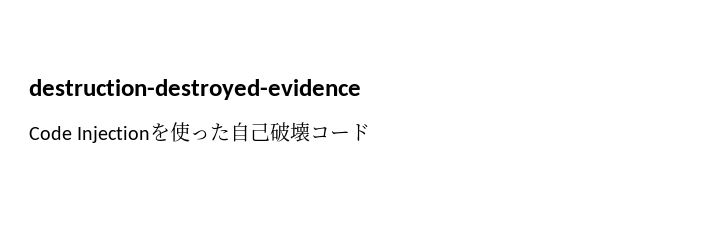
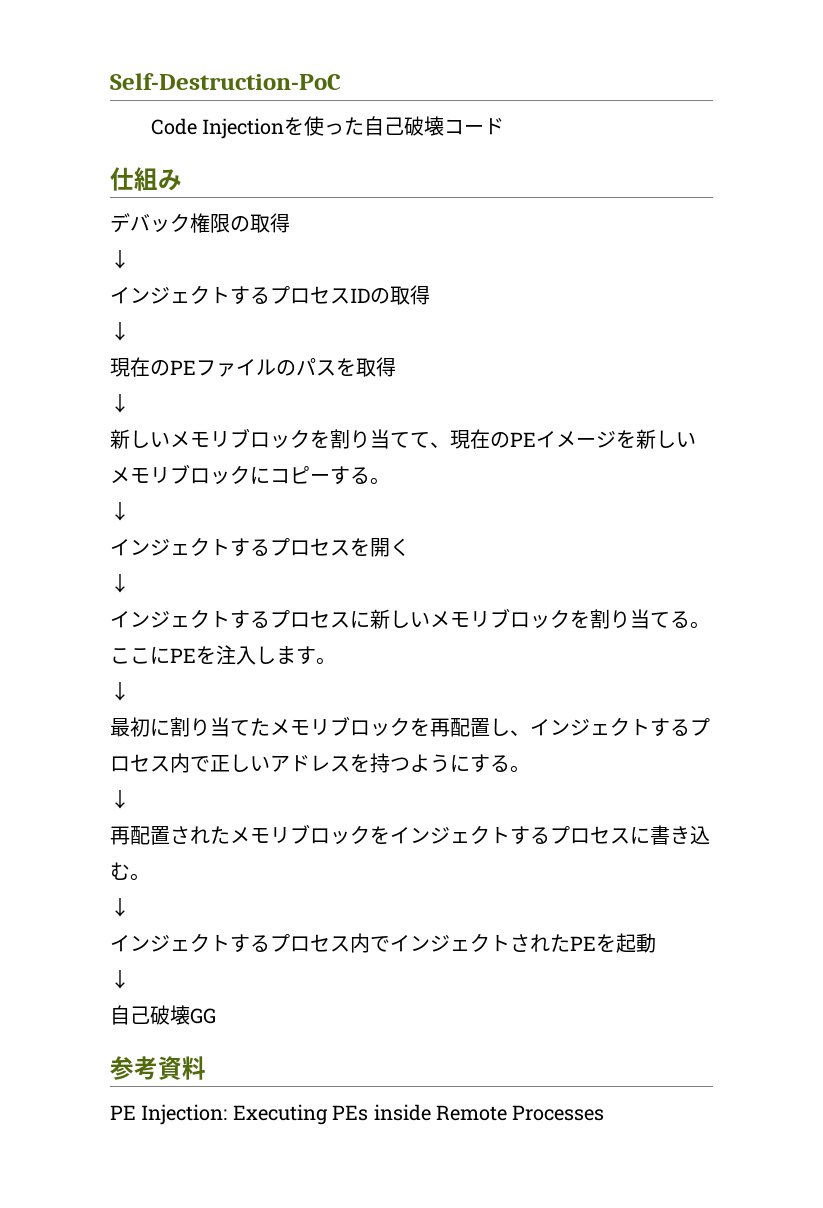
- destruction-destroyed-evidence
+ Self-Destruction-PoC
+ 仕組み
+ デバック権限の取得
+ ↓
+ インジェクトするプロセスIDの取得
+ ↓
+ 現在のPEファイルのパスを取得
+ ↓
+ 新しいメモリブロックを割り当てて、現在のPEイメージを新しいメモリブロックにコピーする。
+ ↓
+ インジェクトするプロセスを開く
+ ↓
+ インジェクトするプロセスに新しいメモリブロックを割り当てる。ここにPEを注入します。
+ ↓
+ 最初に割り当てたメモリブロックを再配置し、インジェクトするプロセス内で正しいアドレスを持つようにする。
+ ↓
+ 再配置されたメモリブロックをインジェクトするプロセスに書き込む。
+ ↓
+ インジェクトするプロセス内でインジェクトされたPEを起動
+ ↓
+ 自己破壊GG
+ 参考資料
+ PE Injection: Executing PEs inside Remote Processes

